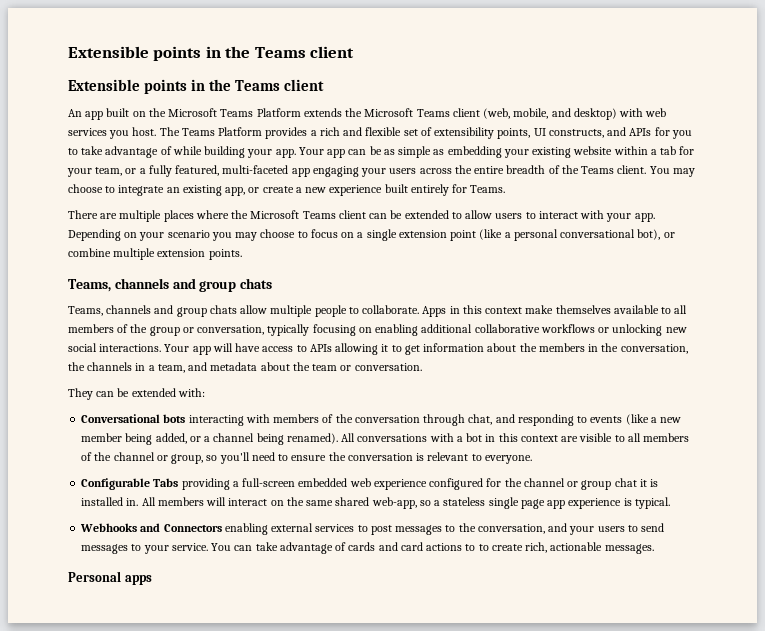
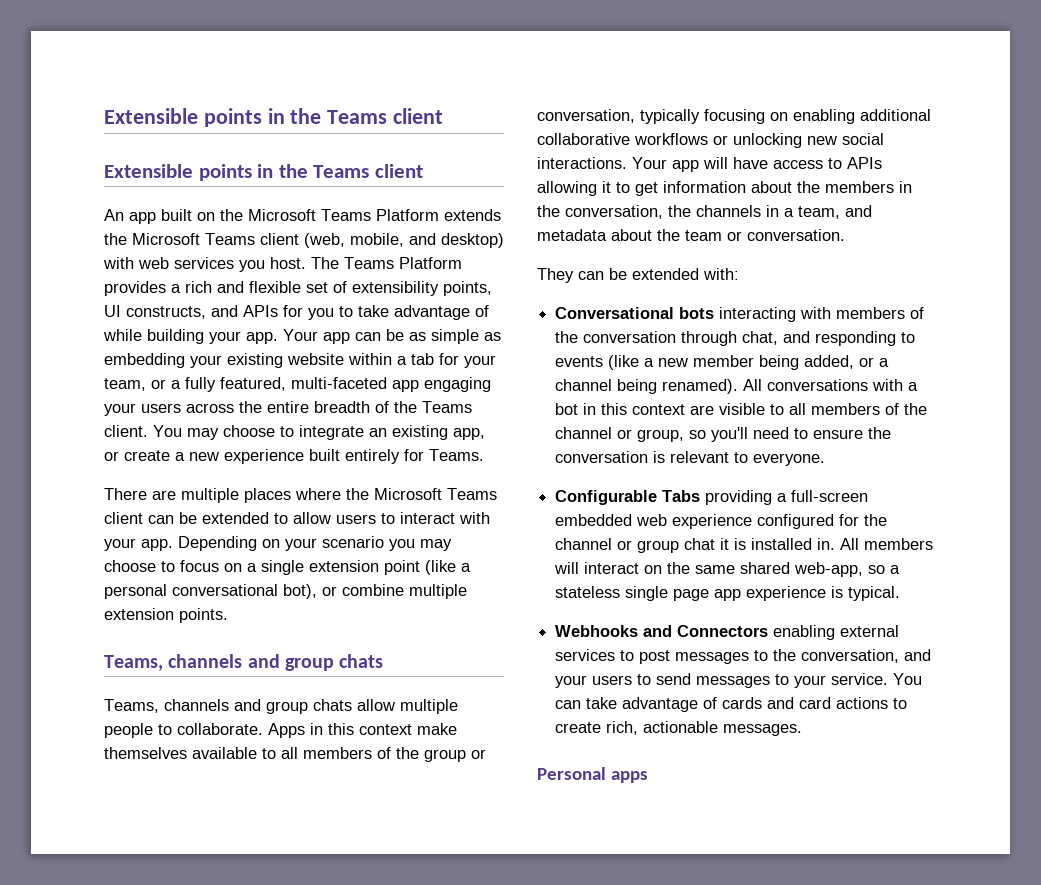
- You can take advantage of cards and card actions to to create rich, actionable messages.
+ You can take advantage of cards and card actions to create rich, actionable messages.

